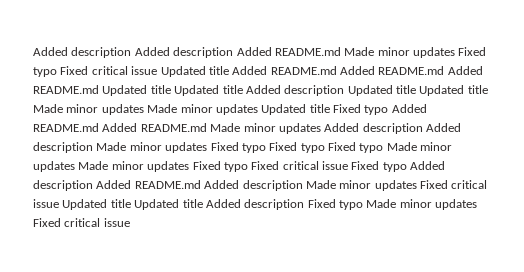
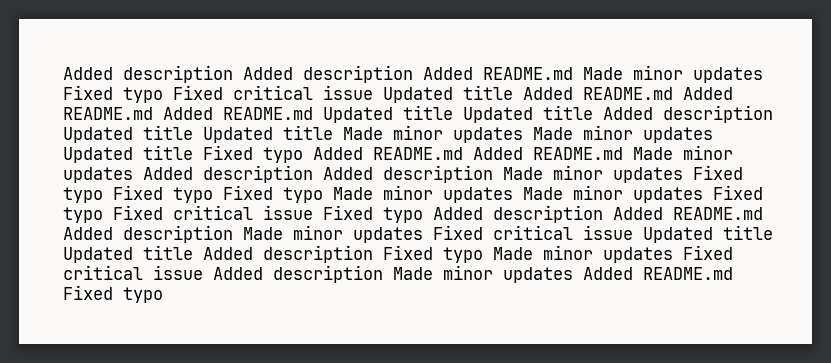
- Added description Added description Added README.md Made minor updates Fixed typo Fixed critical issue Updated title Added README.md Added README.md Added README.md Updated title Updated title Added description Updated title Updated title Made minor updates Made minor updates Updated title Fixed typo Added README.md Added README.md Made minor updates Added description Added description Made minor updates Fixed typo Fixed typo Fixed typo Made minor updates Made minor updates Fixed typo Fixed critical issue Fixed typo Added description Added README.md Added description Made minor updates Fixed critical issue Updated title Updated title Added description Fixed typo Made minor updates Fixed critical issue
+ Added description Added description Added README.md Made minor updates Fixed typo Fixed critical issue Updated title Added README.md Added README.md Added README.md Updated title Updated title Added description Updated title Updated title Made minor updates Made minor updates Updated title Fixed typo Added README.md Added README.md Made minor updates Added description Added description Made minor updates Fixed typo Fixed typo Fixed typo Made minor updates Made minor updates Fixed typo Fixed critical issue Fixed typo Added description Added README.md Added description Made minor updates Fixed critical issue Updated title Updated title Added description Fixed typo Made minor updates Fixed critical issue Added description Made minor updates Added README.md Fixed typo

